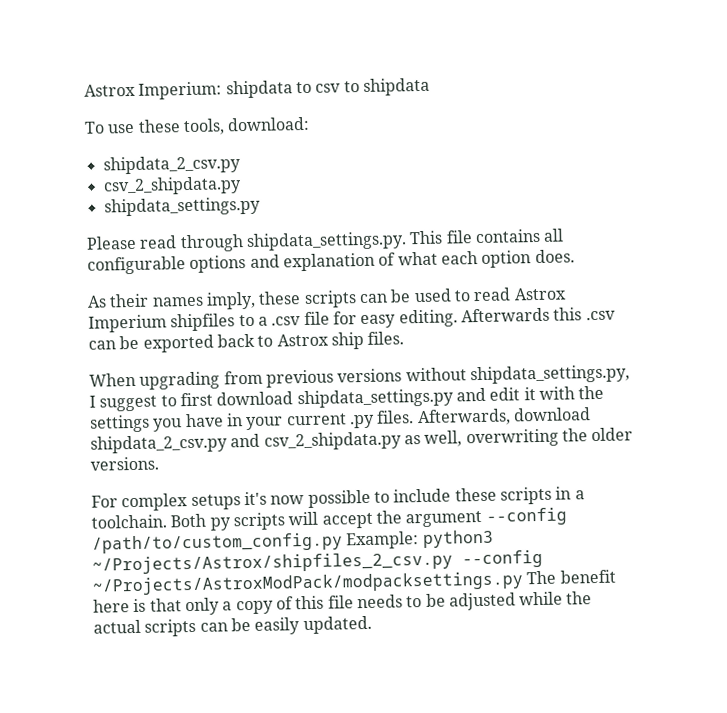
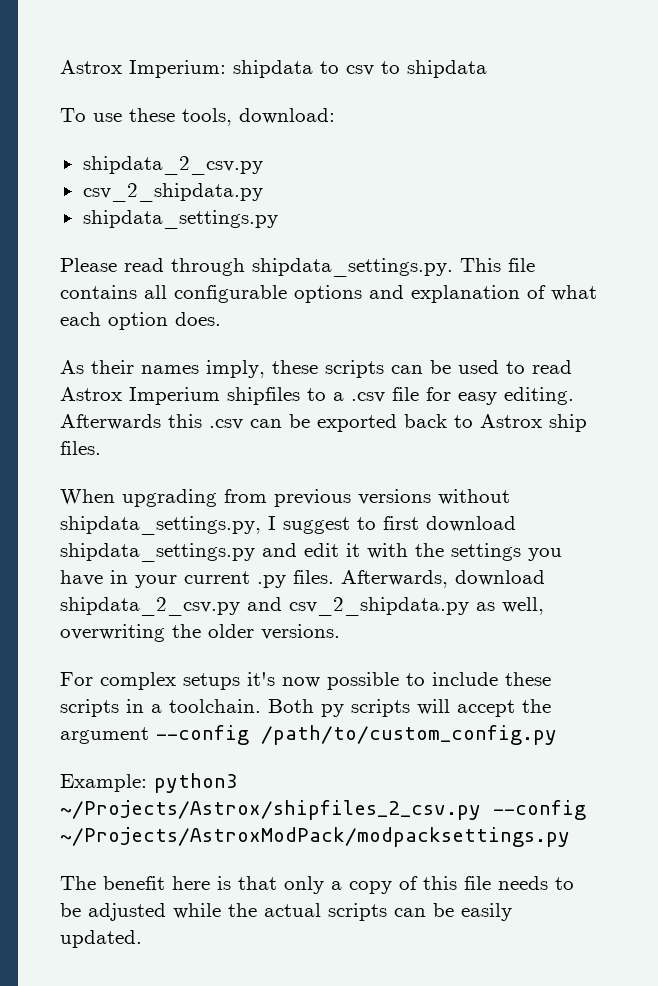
- Both py scripts will accept the argument --config /path/to/custom_config.py Example: python3 ~/Projects/Astrox/shipfiles_2_csv.py --config ~/Projects/AstroxModPack/modpacksettings.py The benefit here is that only a copy of this file needs to be adjusted while the actual scripts can be easily updated.
+ Both py scripts will accept the argument --config /path/to/custom_config.py
+ Example: python3 ~/Projects/Astrox/shipfiles_2_csv.py --config ~/Projects/AstroxModPack/modpacksettings.py
+ The benefit here is that only a copy of this file needs to be adjusted while the actual scripts can be easily updated.

